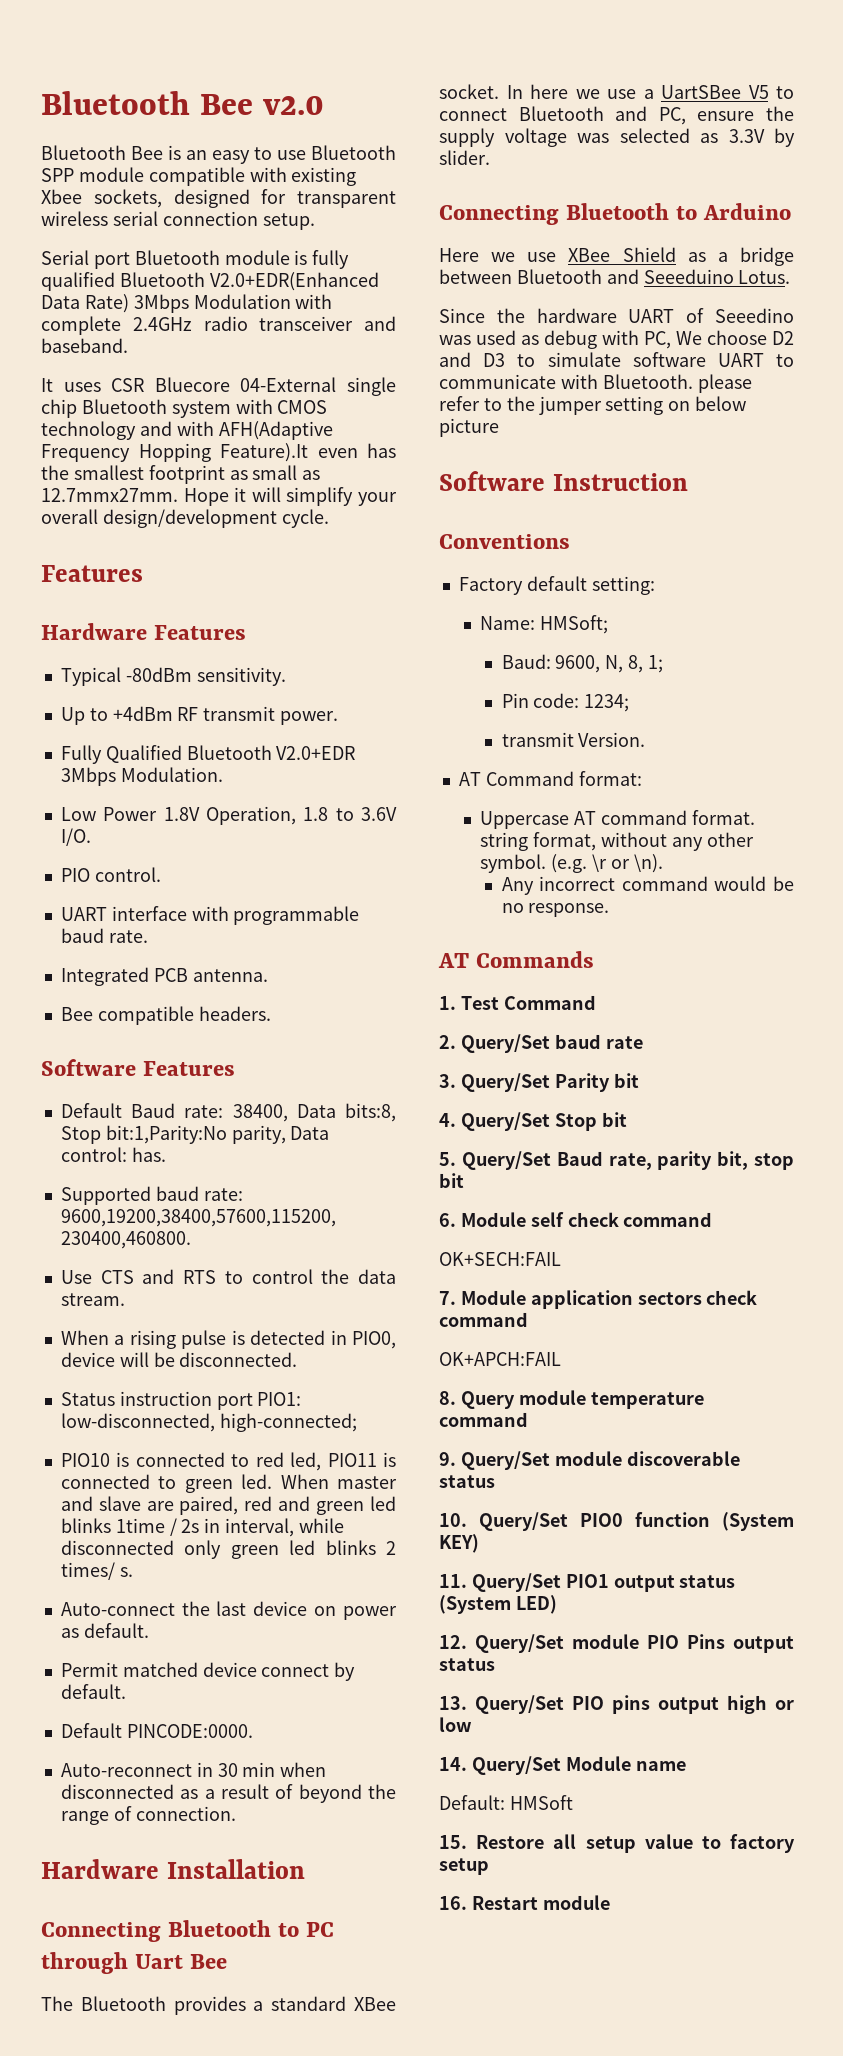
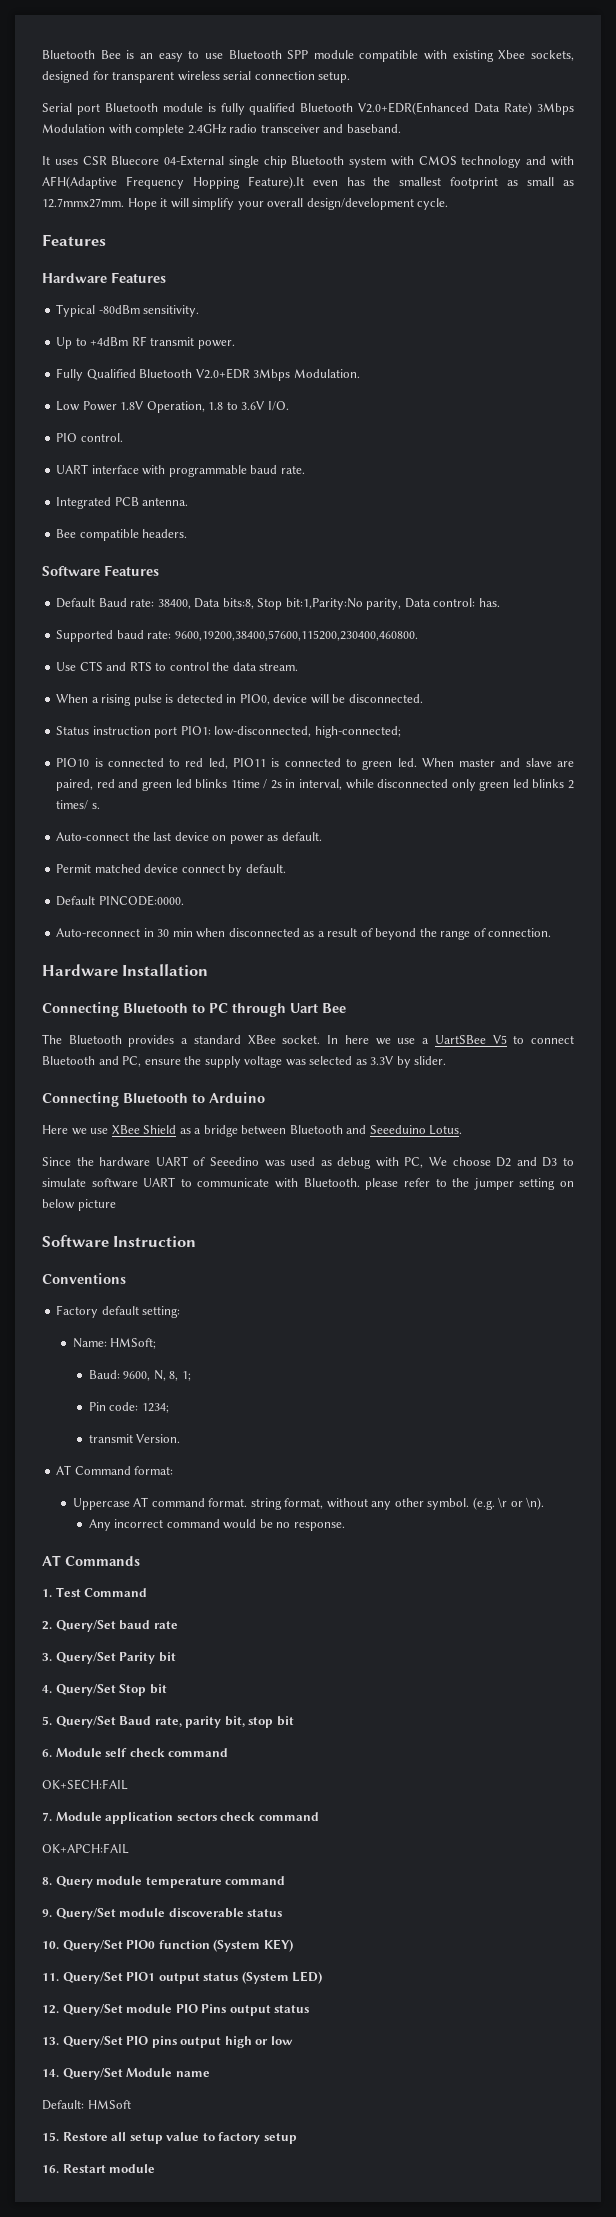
- Bluetooth Bee v2.0

